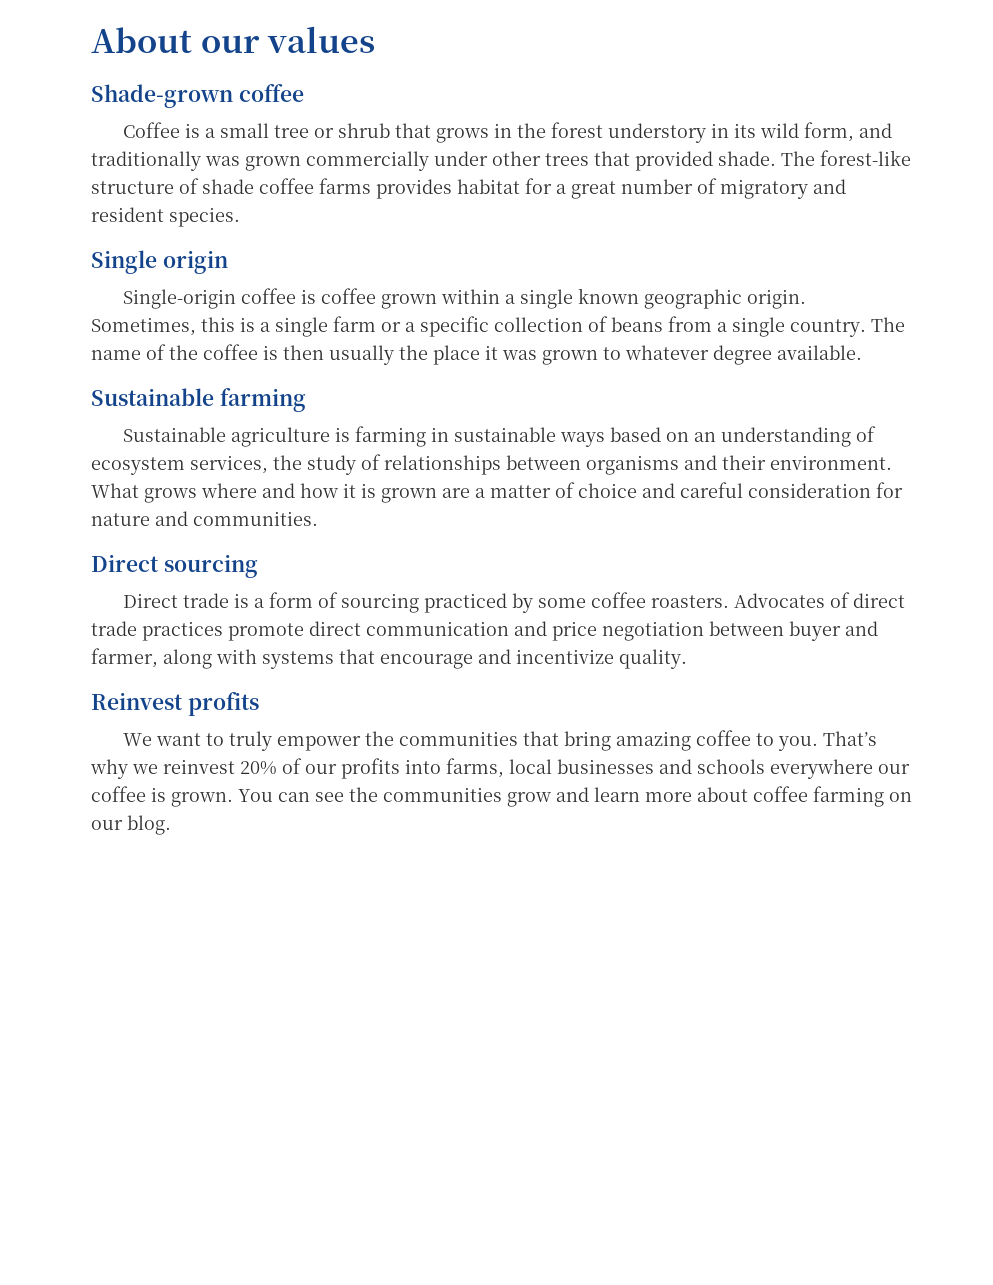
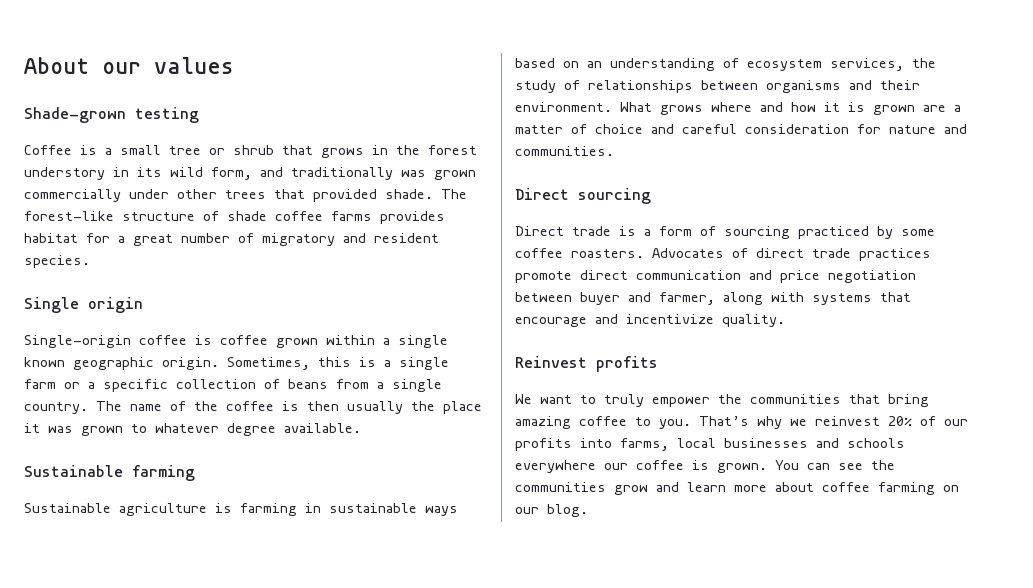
- Shade-grown coffee
+ Shade-grown testing

